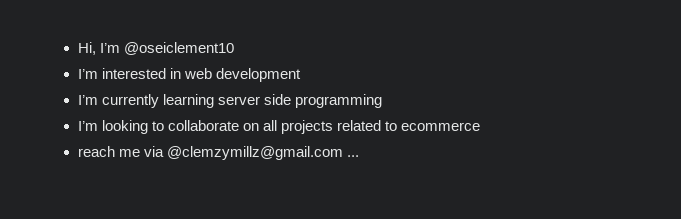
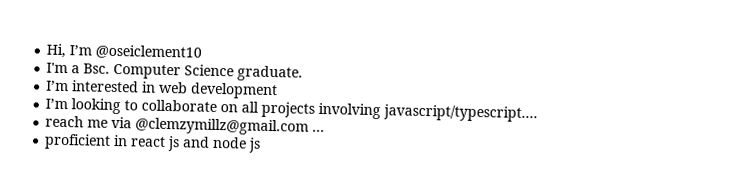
+ I'm a Bsc. Computer Science graduate.
- I’m currently learning server side programming
- I’m looking to collaborate on all projects related to ecommerce
+ I’m looking to collaborate on all projects involving javascript/typescript....
+ proficient in react js and node js

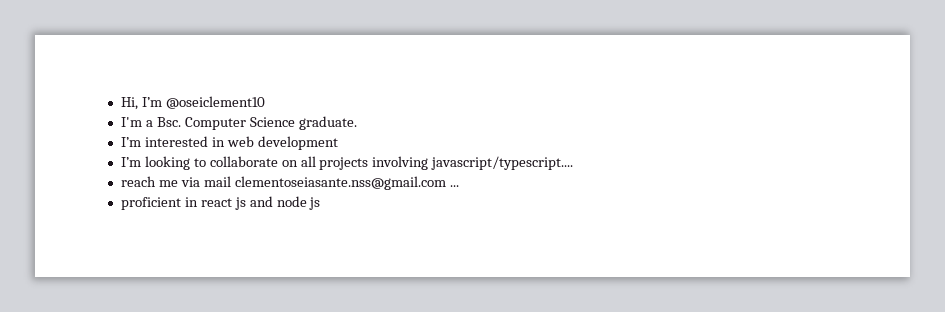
- reach me via @clemzymillz@gmail.com ...
+ reach me via mail clementoseiasante.nss@gmail.com ...

